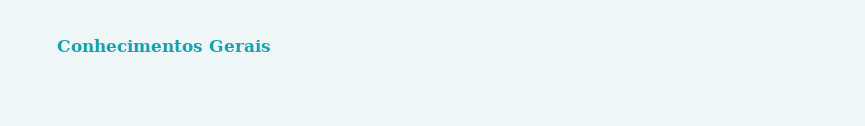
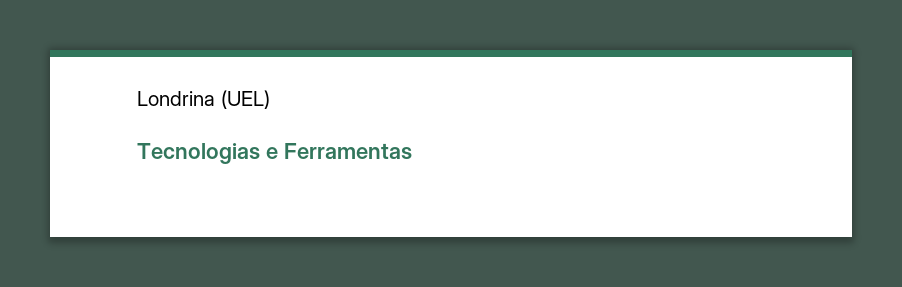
- Conhecimentos Gerais
+ Londrina (UEL)
+ Tecnologias e Ferramentas

